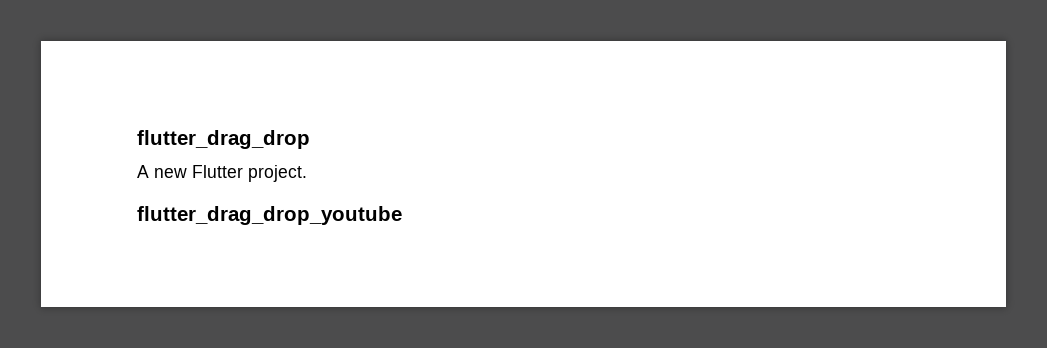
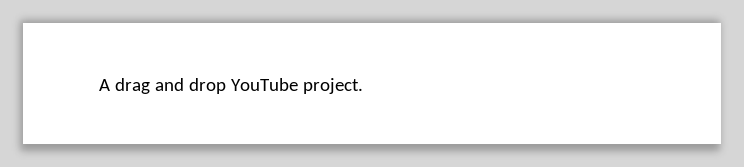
- flutter_drag_drop
- A new Flutter project.
+ A drag and drop YouTube project.
- flutter_drag_drop_youtube

